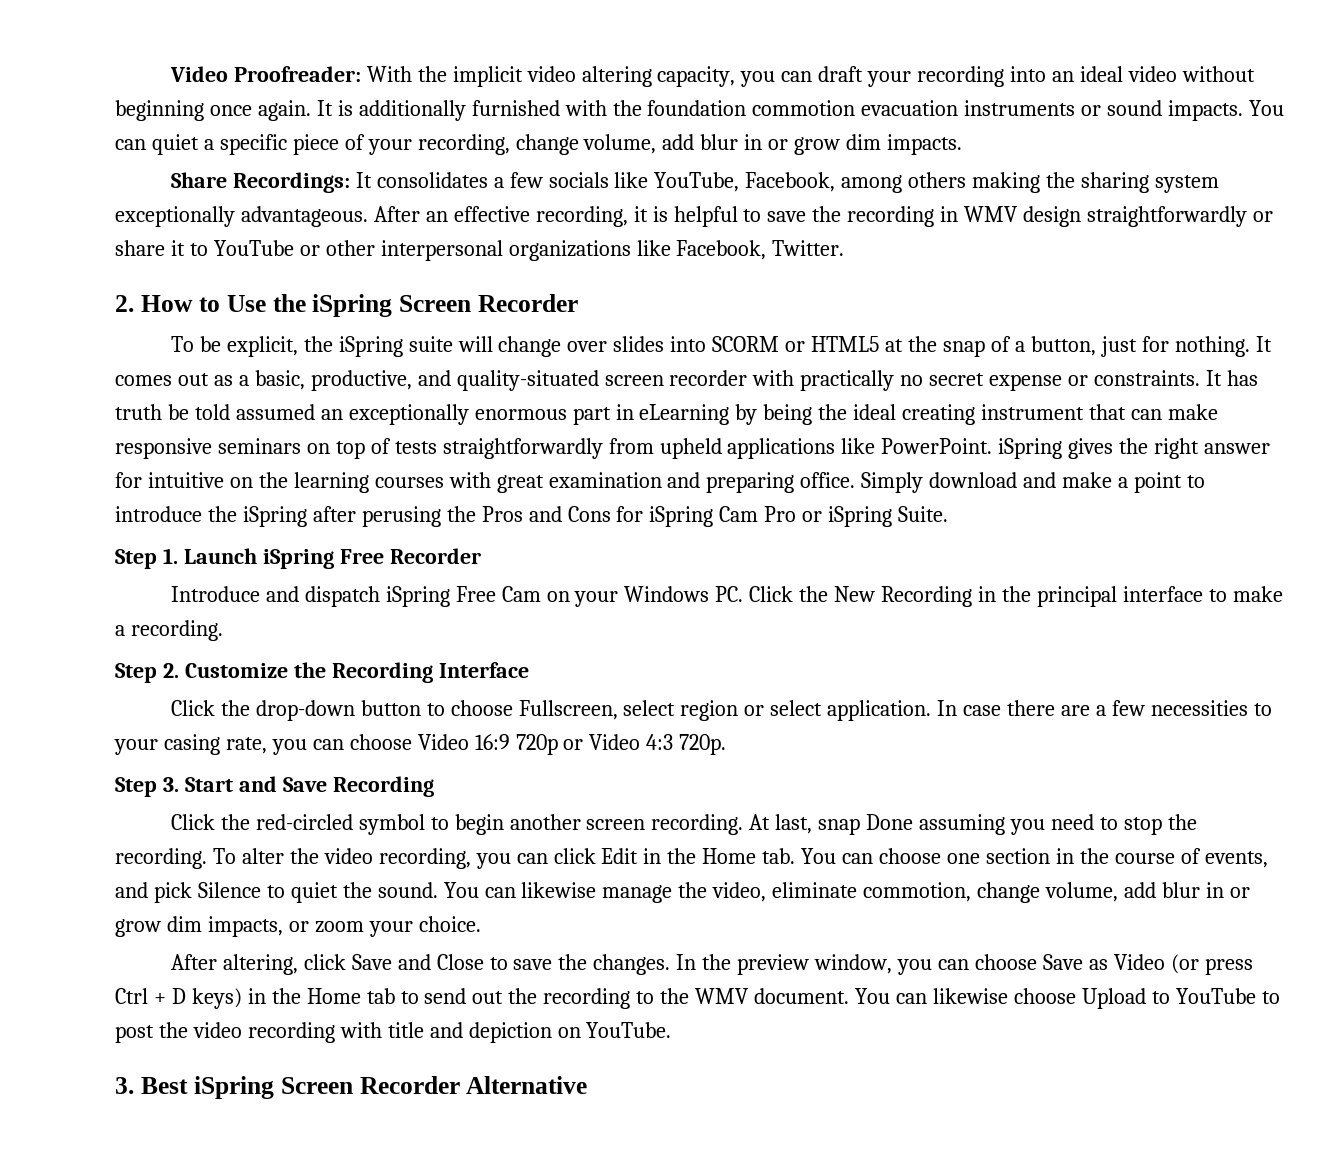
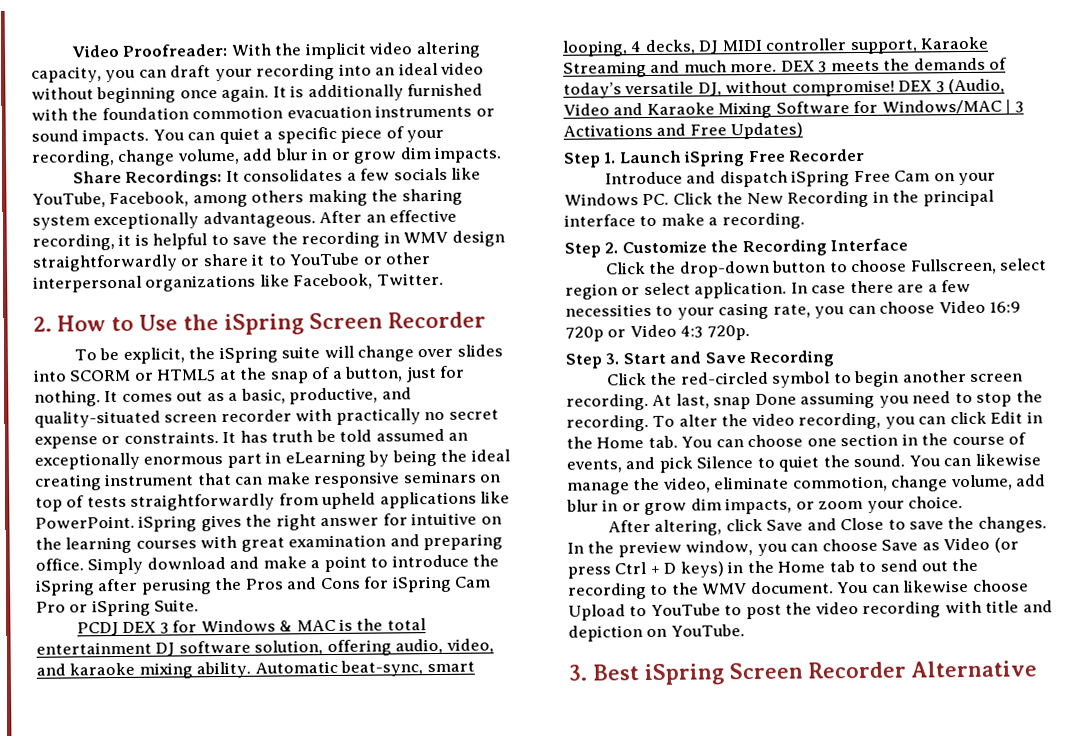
+ PCDJ DEX 3 for Windows & MAC is the total entertainment DJ software solution, offering audio, video, and karaoke mixing ability. Automatic beat-sync, smart looping, 4 decks, DJ MIDI controller support, Karaoke Streaming and much more. DEX 3 meets the demands of today’s versatile DJ, without compromise! DEX 3 (Audio, Video and Karaoke Mixing Software for Windows/MAC | 3 Activations and Free Updates)

